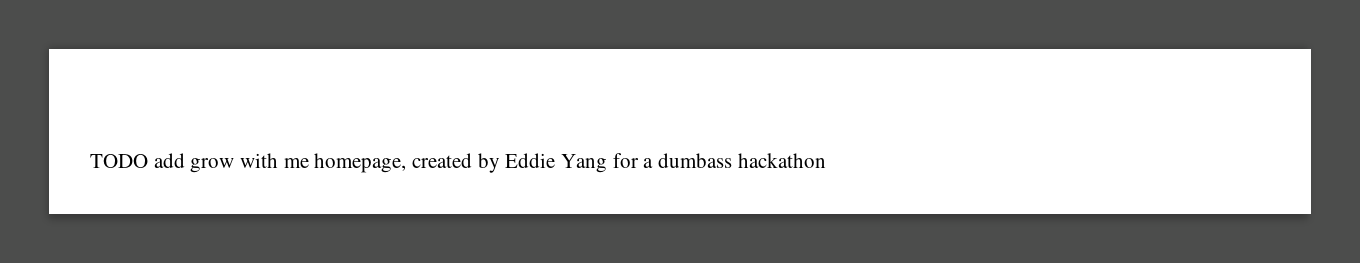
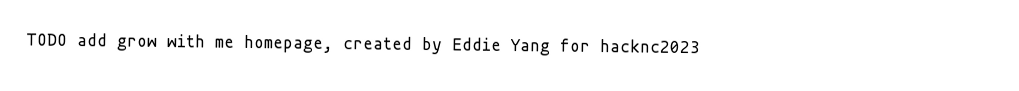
- TODO add grow with me homepage, created by Eddie Yang for a dumbass hackathon
+ TODO add grow with me homepage, created by Eddie Yang for hacknc2023

